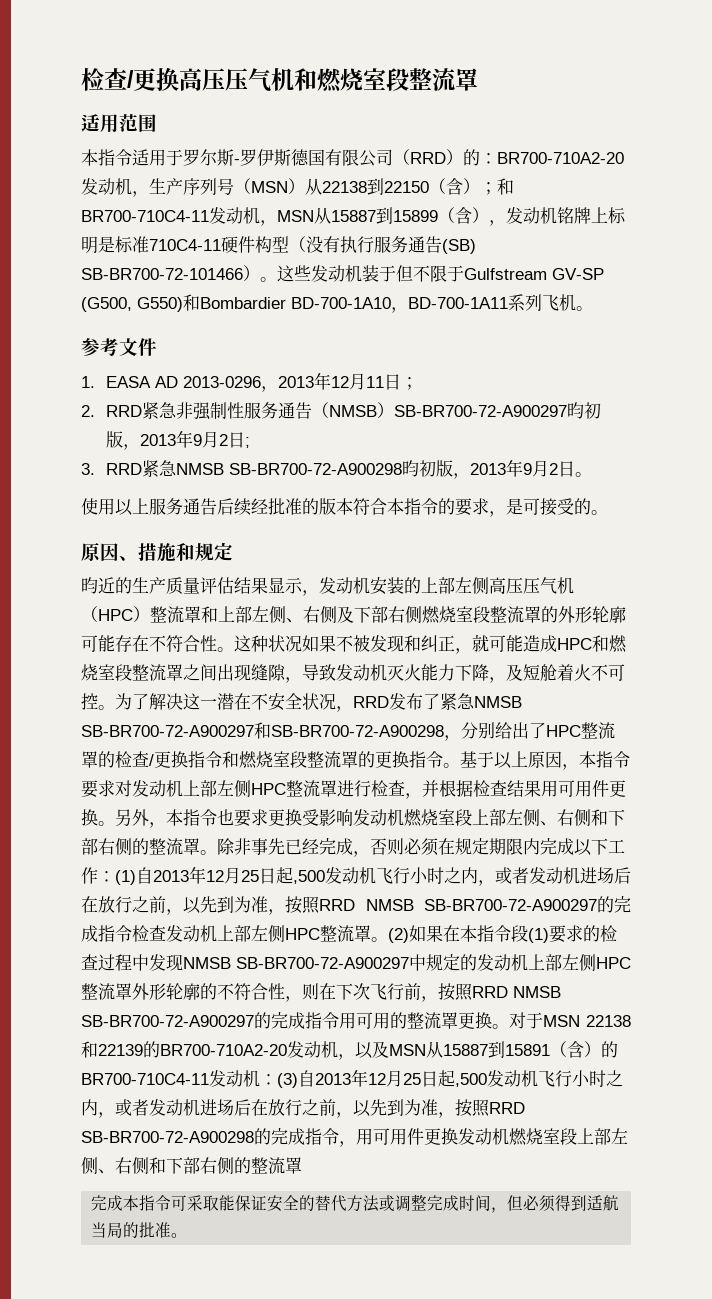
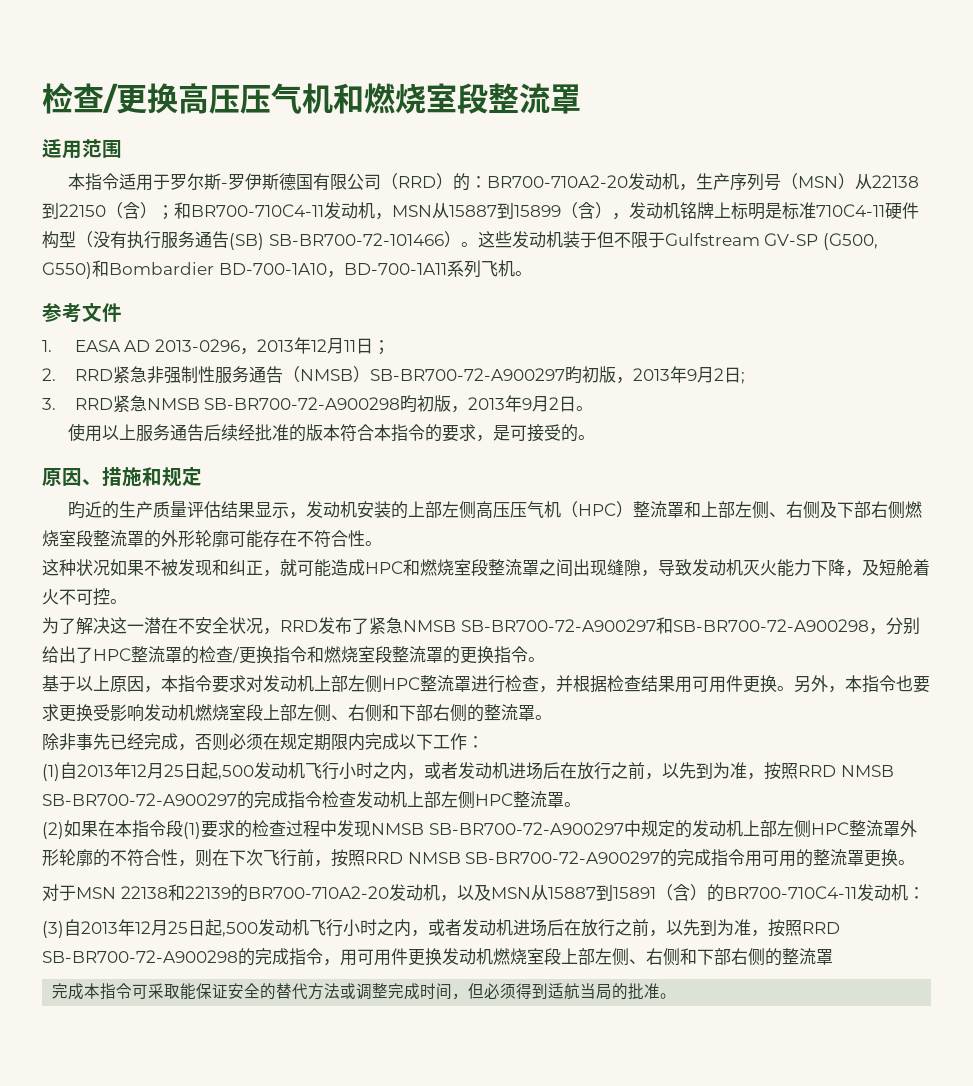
- 昀近的生产质量评估结果显示，发动机安装的上部左侧高压压气机（HPC）整流罩和上部左侧、右侧及下部右侧燃烧室段整流罩的外形轮廓可能存在不符合性。这种状况如果不被发现和纠正，就可能造成HPC和燃烧室段整流罩之间出现缝隙，导致发动机灭火能力下降，及短舱着火不可控。为了解决这一潜在不安全状况，RRD发布了紧急NMSB SB-BR700-72-A900297和SB-BR700-72-A900298，分别给出了HPC整流罩的检查/更换指令和燃烧室段整流罩的更换指令。基于以上原因，本指令要求对发动机上部左侧HPC整流罩进行检查，并根据检查结果用可用件更换。
+ 昀近的生产质量评估结果显示，发动机安装的上部左侧高压压气机（HPC）整流罩和上部左侧、右侧及下部右侧燃烧室段整流罩的外形轮廓可能存在不符合性。
+ 这种状况如果不被发现和纠正，就可能造成HPC和燃烧室段整流罩之间出现缝隙，导致发动机灭火能力下降，及短舱着火不可控。
+ 为了解决这一潜在不安全状况，RRD发布了紧急NMSB SB-BR700-72-A900297和SB-BR700-72-A900298，分别给出了HPC整流罩的检查/更换指令和燃烧室段整流罩的更换指令。
+ 基于以上原因，本指令要求对发动机上部左侧HPC整流罩进行检查，并根据检查结果用可用件更换。
- 另外，本指令也要求更换受影响发动机燃烧室段上部左侧、右侧和下部右侧的整流罩。除非事先已经完成，否则必须在规定期限内完成以下工作：(1)自2013年12月25日起,500发动机飞行小时之内，或者发动机进场后在放行之前，以先到为准，按照RRD NMSB SB-BR700-72-A900297的完成指令检查发动机上部左侧HPC整流罩。(2)如果在本指令段(1)要求的检查过程中发现NMSB SB-BR700-72-A900297中规定的发动机上部左侧HPC整流罩外形轮廓的不符合性，则在下次飞行前，按照RRD NMSB SB-BR700-72-A900297的完成指令用可用的整流罩更换。对于MSN 22138和22139的BR700-710A2-20发动机，以及MSN从15887到15891（含）的BR700-710C4-11发动机：(3)自2013年12月25日起,500发动机飞行小时之内，或者发动机进场后在放行之前，以先到为准，按照RRD SB-BR700-72-A900298的完成指令，用可用件更换发动机燃烧室段上部左侧、右侧和下部右侧的整流罩
+ 另外，本指令也要求更换受影响发动机燃烧室段上部左侧、右侧和下部右侧的整流罩。
+ 除非事先已经完成，否则必须在规定期限内完成以下工作：
+ (1)自2013年12月25日起,500发动机飞行小时之内，或者发动机进场后在放行之前，以先到为准，按照RRD NMSB SB-BR700-72-A900297的完成指令检查发动机上部左侧HPC整流罩。
+ (2)如果在本指令段(1)要求的检查过程中发现NMSB SB-BR700-72-A900297中规定的发动机上部左侧HPC整流罩外形轮廓的不符合性，则在下次飞行前，按照RRD NMSB SB-BR700-72-A900297的完成指令用可用的整流罩更换。
+ 对于MSN 22138和22139的BR700-710A2-20发动机，以及MSN从15887到15891（含）的BR700-710C4-11发动机：
+ (3)自2013年12月25日起,500发动机飞行小时之内，或者发动机进场后在放行之前，以先到为准，按照RRD SB-BR700-72-A900298的完成指令，用可用件更换发动机燃烧室段上部左侧、右侧和下部右侧的整流罩

